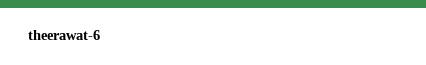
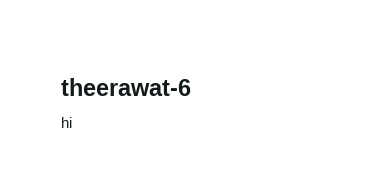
+ hi

